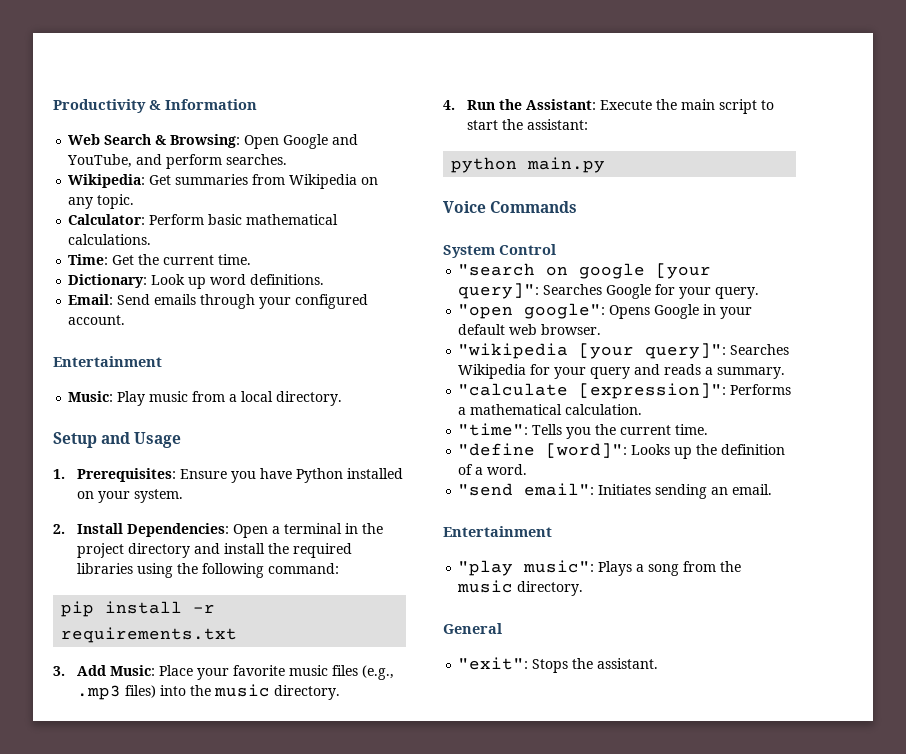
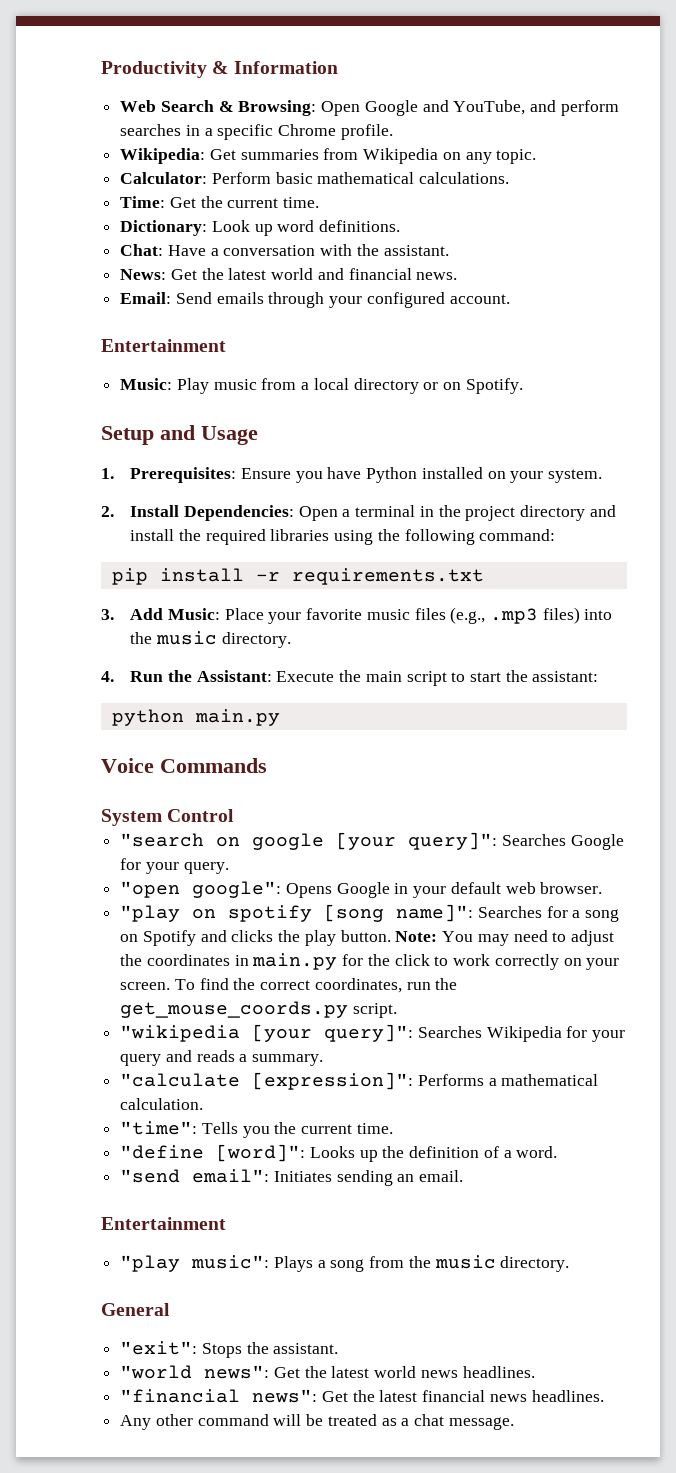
- Web Search & Browsing: Open Google and YouTube, and perform searches.
+ Web Search & Browsing: Open Google and YouTube, and perform searches in a specific Chrome profile.
+ Chat: Have a conversation with the assistant.
+ News: Get the latest world and financial news.
- Music: Play music from a local directory.
+ Music: Play music from a local directory or on Spotify.
+ "play on spotify [song name]": Searches for a song on Spotify and clicks the play button. Note: You may need to adjust the coordinates in main.py for the click to work correctly on your screen. To find the correct coordinates, run the get_mouse_coords.py script.
+ "world news": Get the latest world news headlines.
+ "financial news": Get the latest financial news headlines.
+ Any other command will be treated as a chat message.

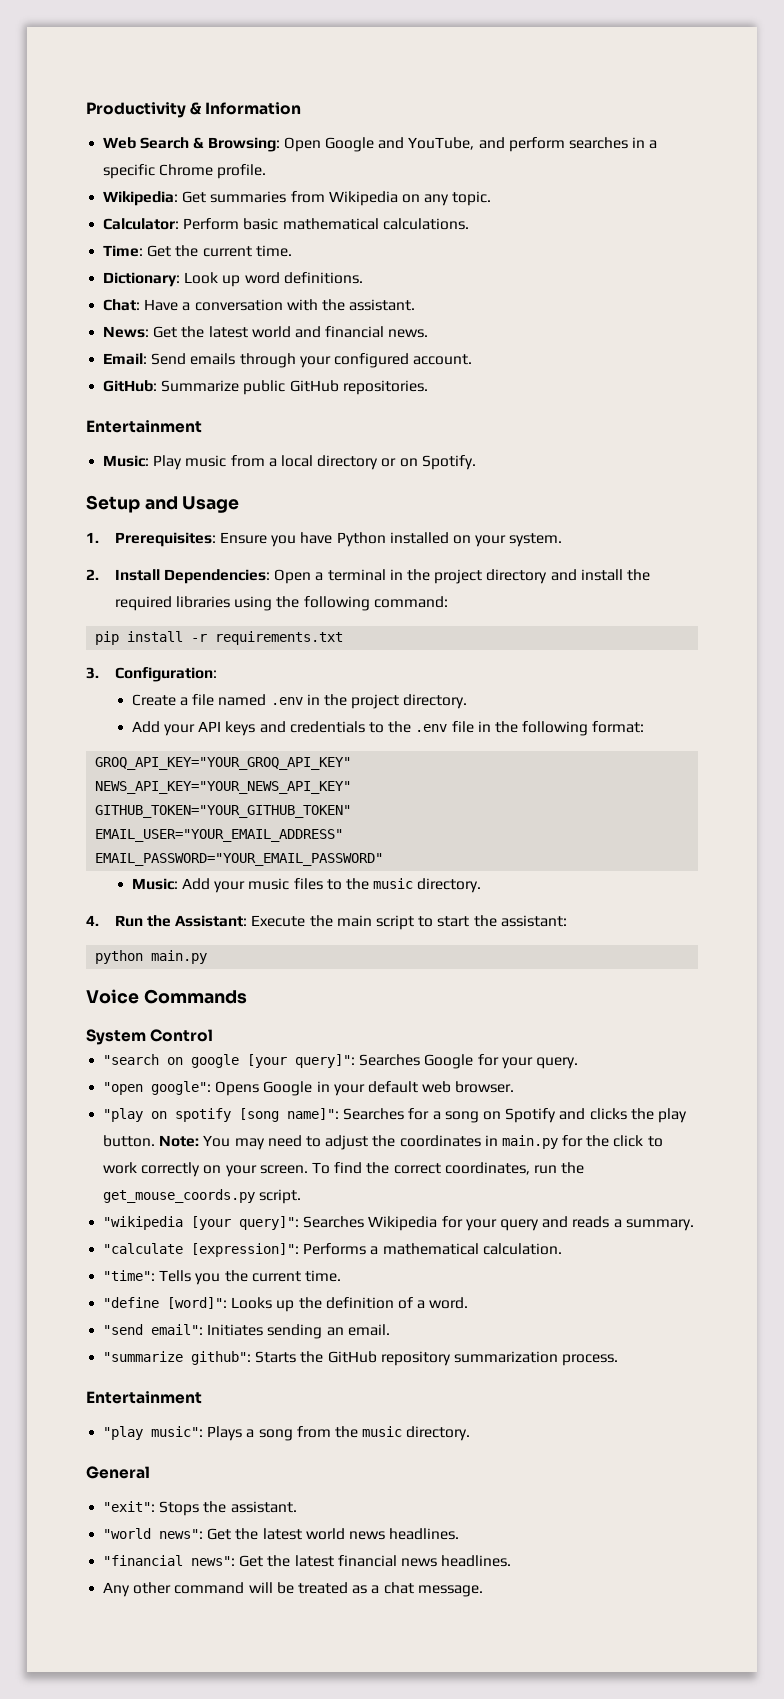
+ GitHub: Summarize public GitHub repositories.
- 3. Add Music: Place your favorite music files (e.g., .mp3 files) into the music directory.
+ 3. Configuration:
+ Create a file named .env in the project directory.
+ Add your API keys and credentials to the .env file in the following format:
+ GROQ_API_KEY="YOUR_GROQ_API_KEY"
+ NEWS_API_KEY="YOUR_NEWS_API_KEY"
+ GITHUB_TOKEN="YOUR_GITHUB_TOKEN"
+ EMAIL_USER="YOUR_EMAIL_ADDRESS"
+ EMAIL_PASSWORD="YOUR_EMAIL_PASSWORD"
+ Music: Add your music files to the music directory.
+ "summarize github": Starts the GitHub repository summarization process.

